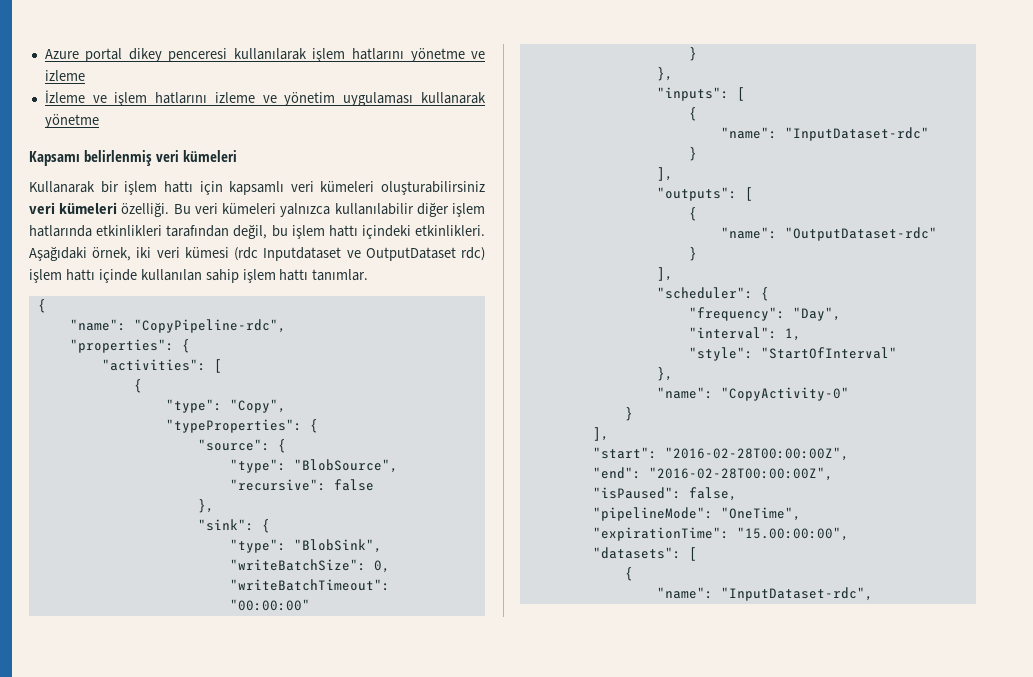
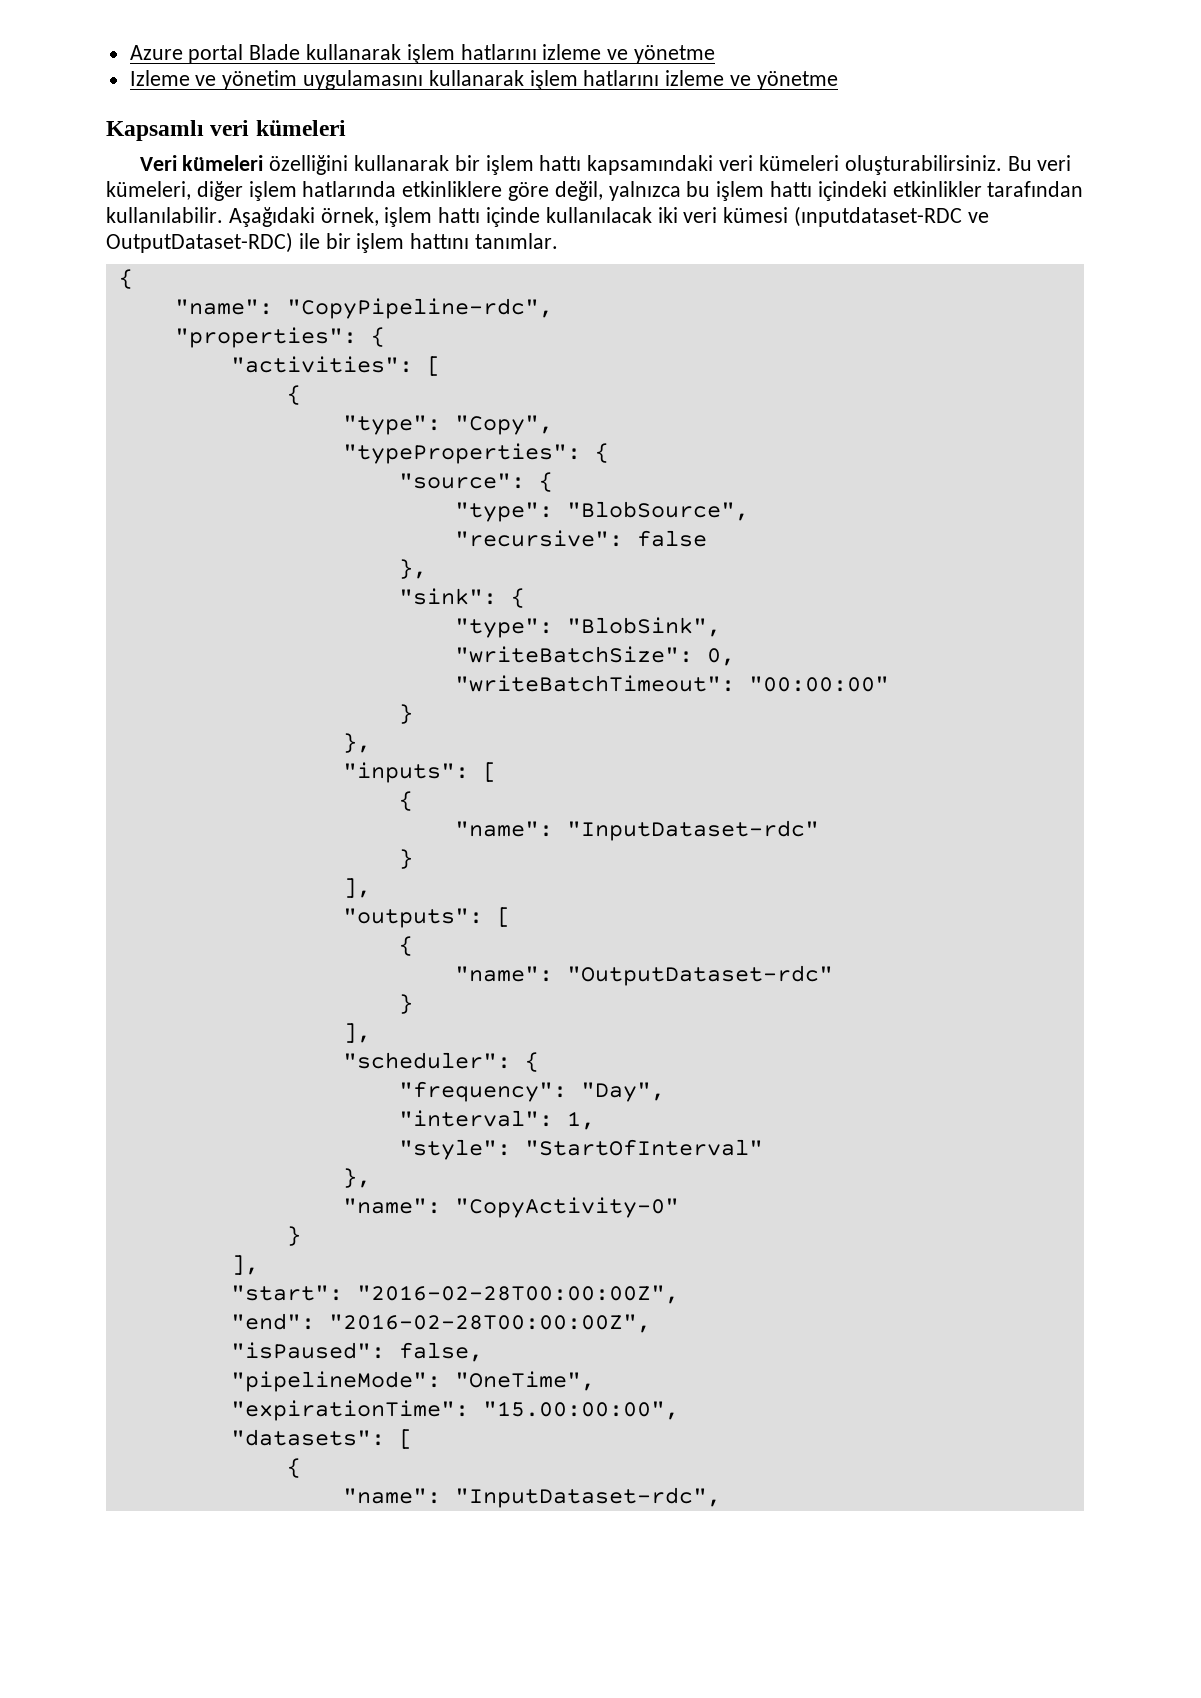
- Azure portal dikey penceresi kullanılarak işlem hatlarını yönetme ve izleme
- İzleme ve işlem hatlarını izleme ve yönetim uygulaması kullanarak yönetme
- Kapsamı belirlenmiş veri kümeleri
- Kullanarak bir işlem hattı için kapsamlı veri kümeleri oluşturabilirsiniz veri kümeleri özelliği. Bu veri kümeleri yalnızca kullanılabilir diğer işlem hatlarında etkinlikleri tarafından değil, bu işlem hattı içindeki etkinlikleri. Aşağıdaki örnek, iki veri kümesi (rdc Inputdataset ve OutputDataset rdc) işlem hattı içinde kullanılan sahip işlem hattı tanımlar.
+ Azure portal Blade kullanarak işlem hatlarını izleme ve yönetme
+ Izleme ve yönetim uygulamasını kullanarak işlem hatlarını izleme ve yönetme
+ Kapsamlı veri kümeleri
+ Veri kümeleri özelliğini kullanarak bir işlem hattı kapsamındaki veri kümeleri oluşturabilirsiniz. Bu veri kümeleri, diğer işlem hatlarında etkinliklere göre değil, yalnızca bu işlem hattı içindeki etkinlikler tarafından kullanılabilir. Aşağıdaki örnek, işlem hattı içinde kullanılacak iki veri kümesi (ınputdataset-RDC ve OutputDataset-RDC) ile bir işlem hattını tanımlar.

